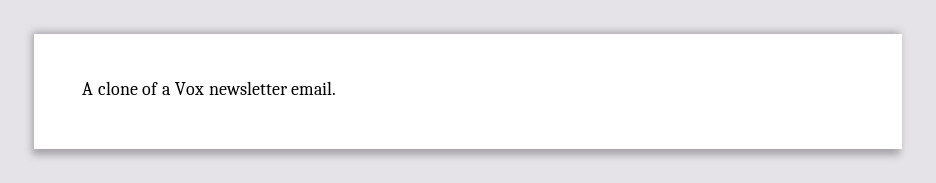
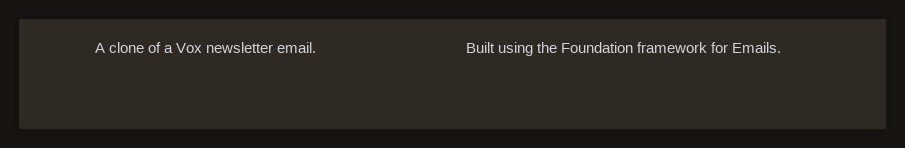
+ Built using the Foundation framework for Emails.

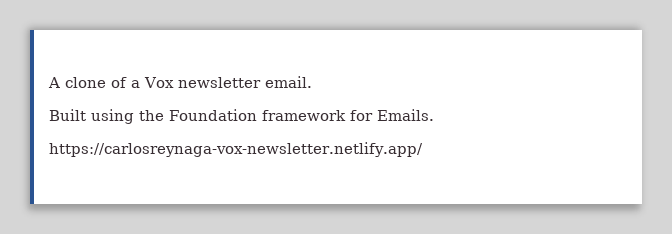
+ https://carlosreynaga-vox-newsletter.netlify.app/

